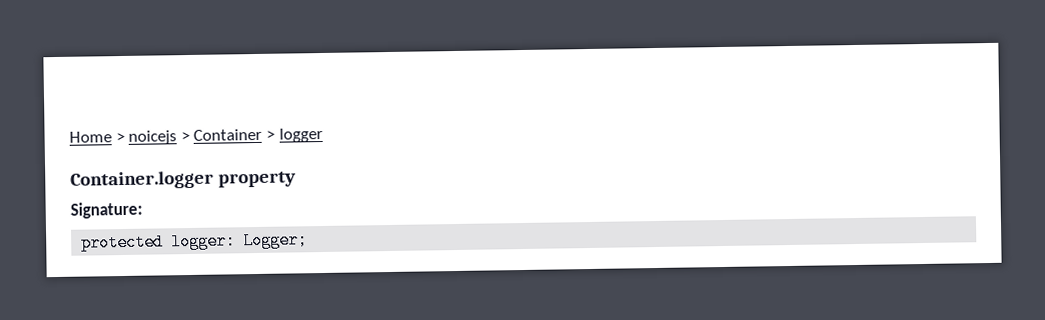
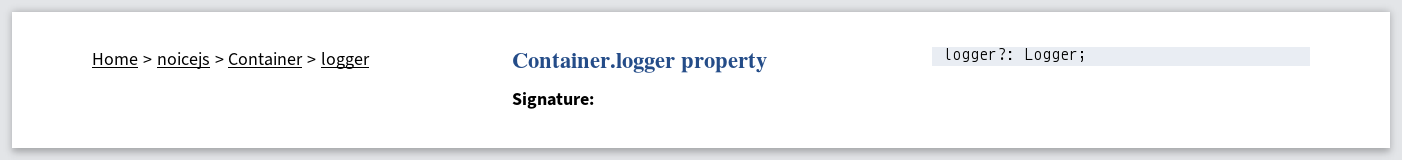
- protected logger: Logger;
+ logger?: Logger;

